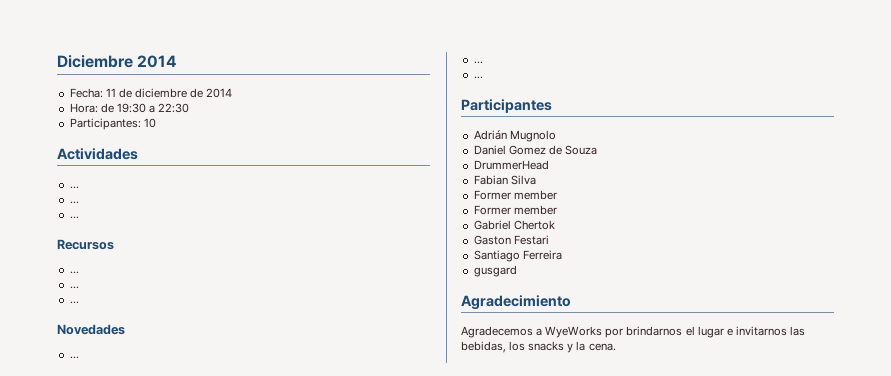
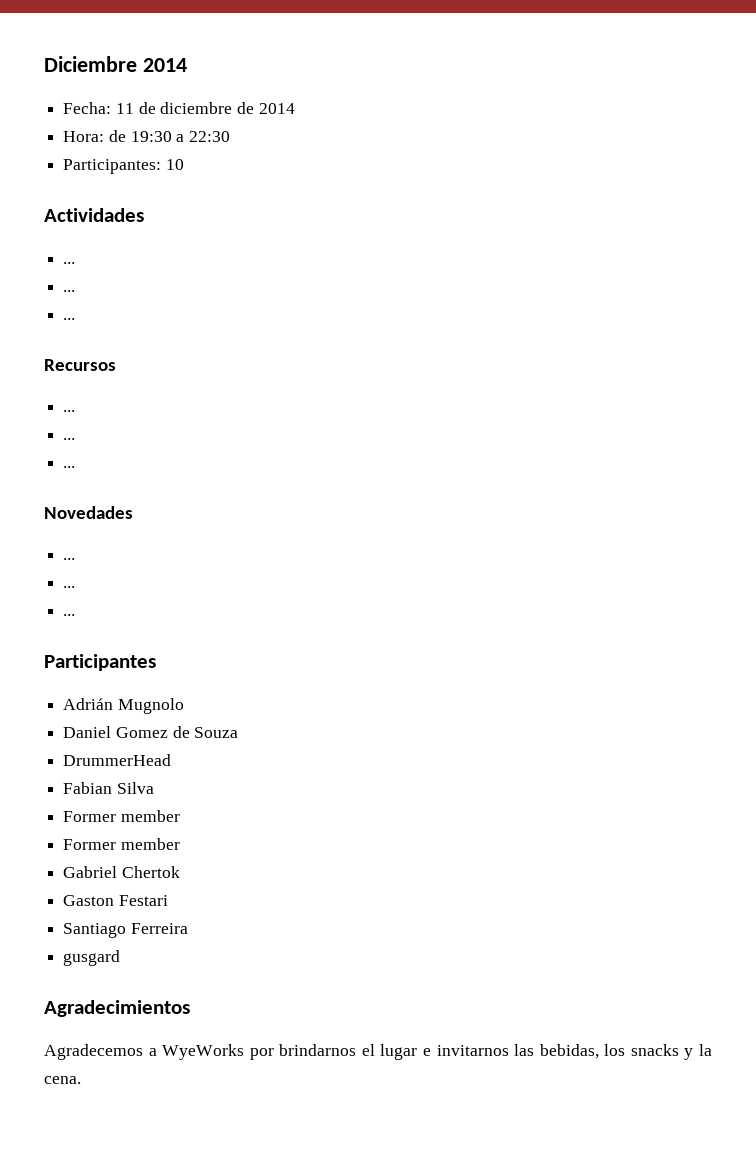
- Agradecimiento
+ Agradecimientos

